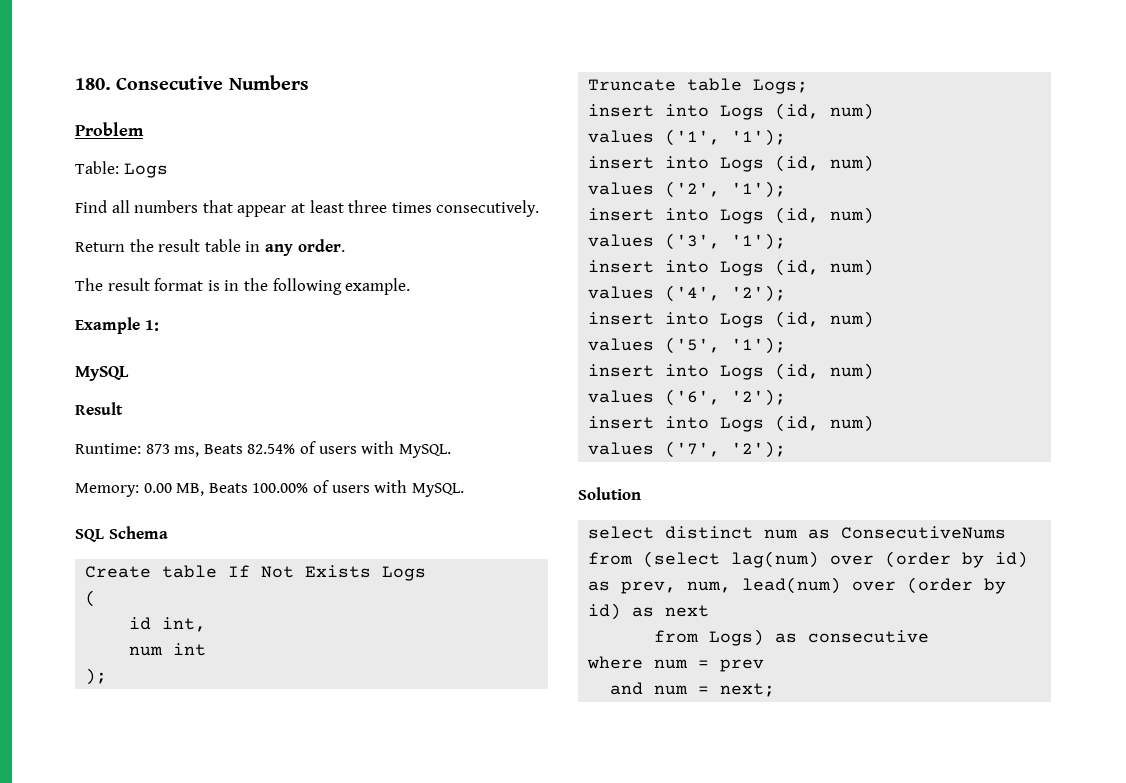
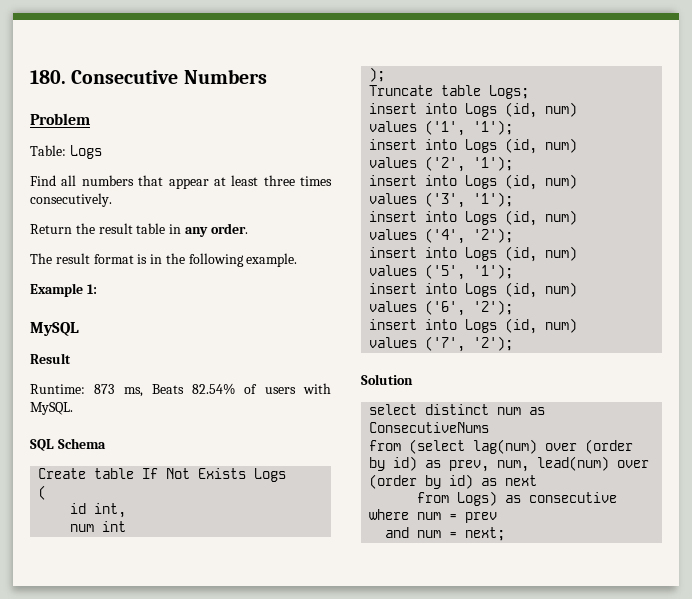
- Memory: 0.00 MB, Beats 100.00% of users with MySQL.

